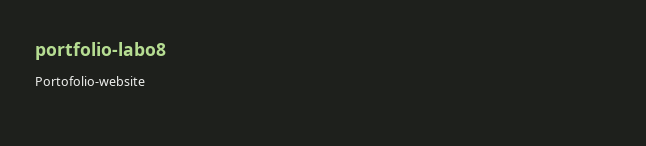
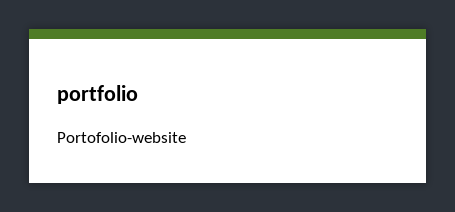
- portfolio-labo8
+ portfolio

